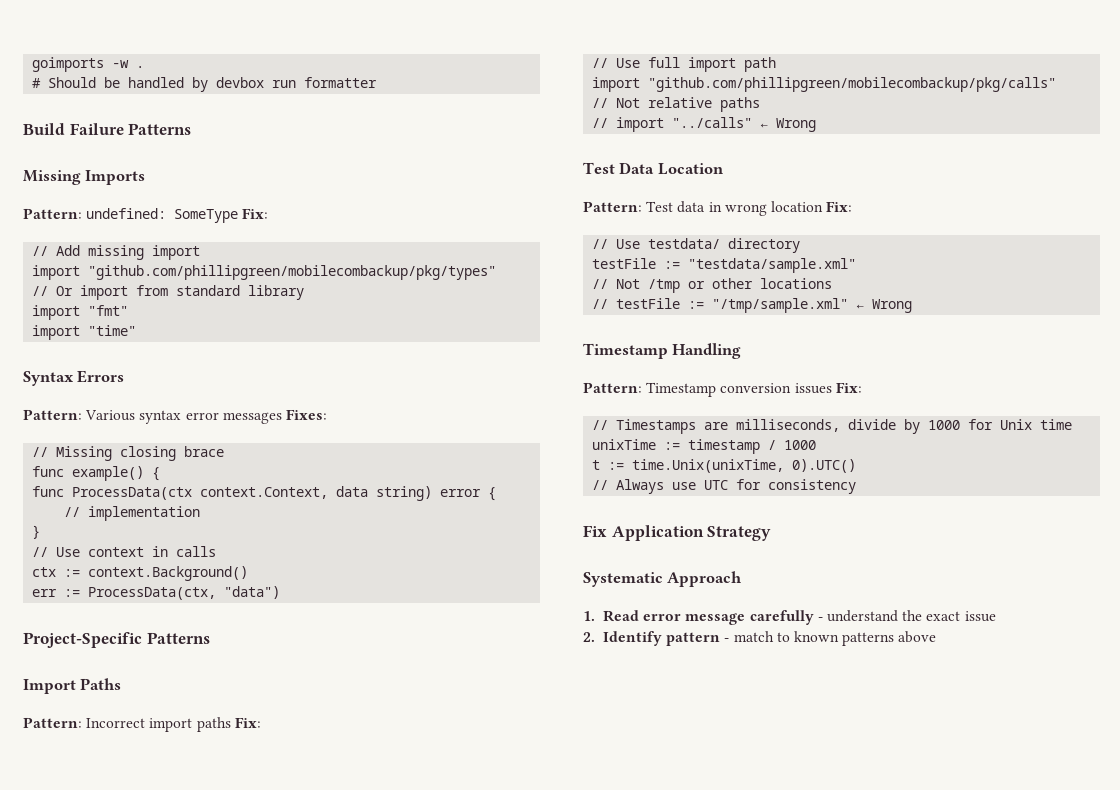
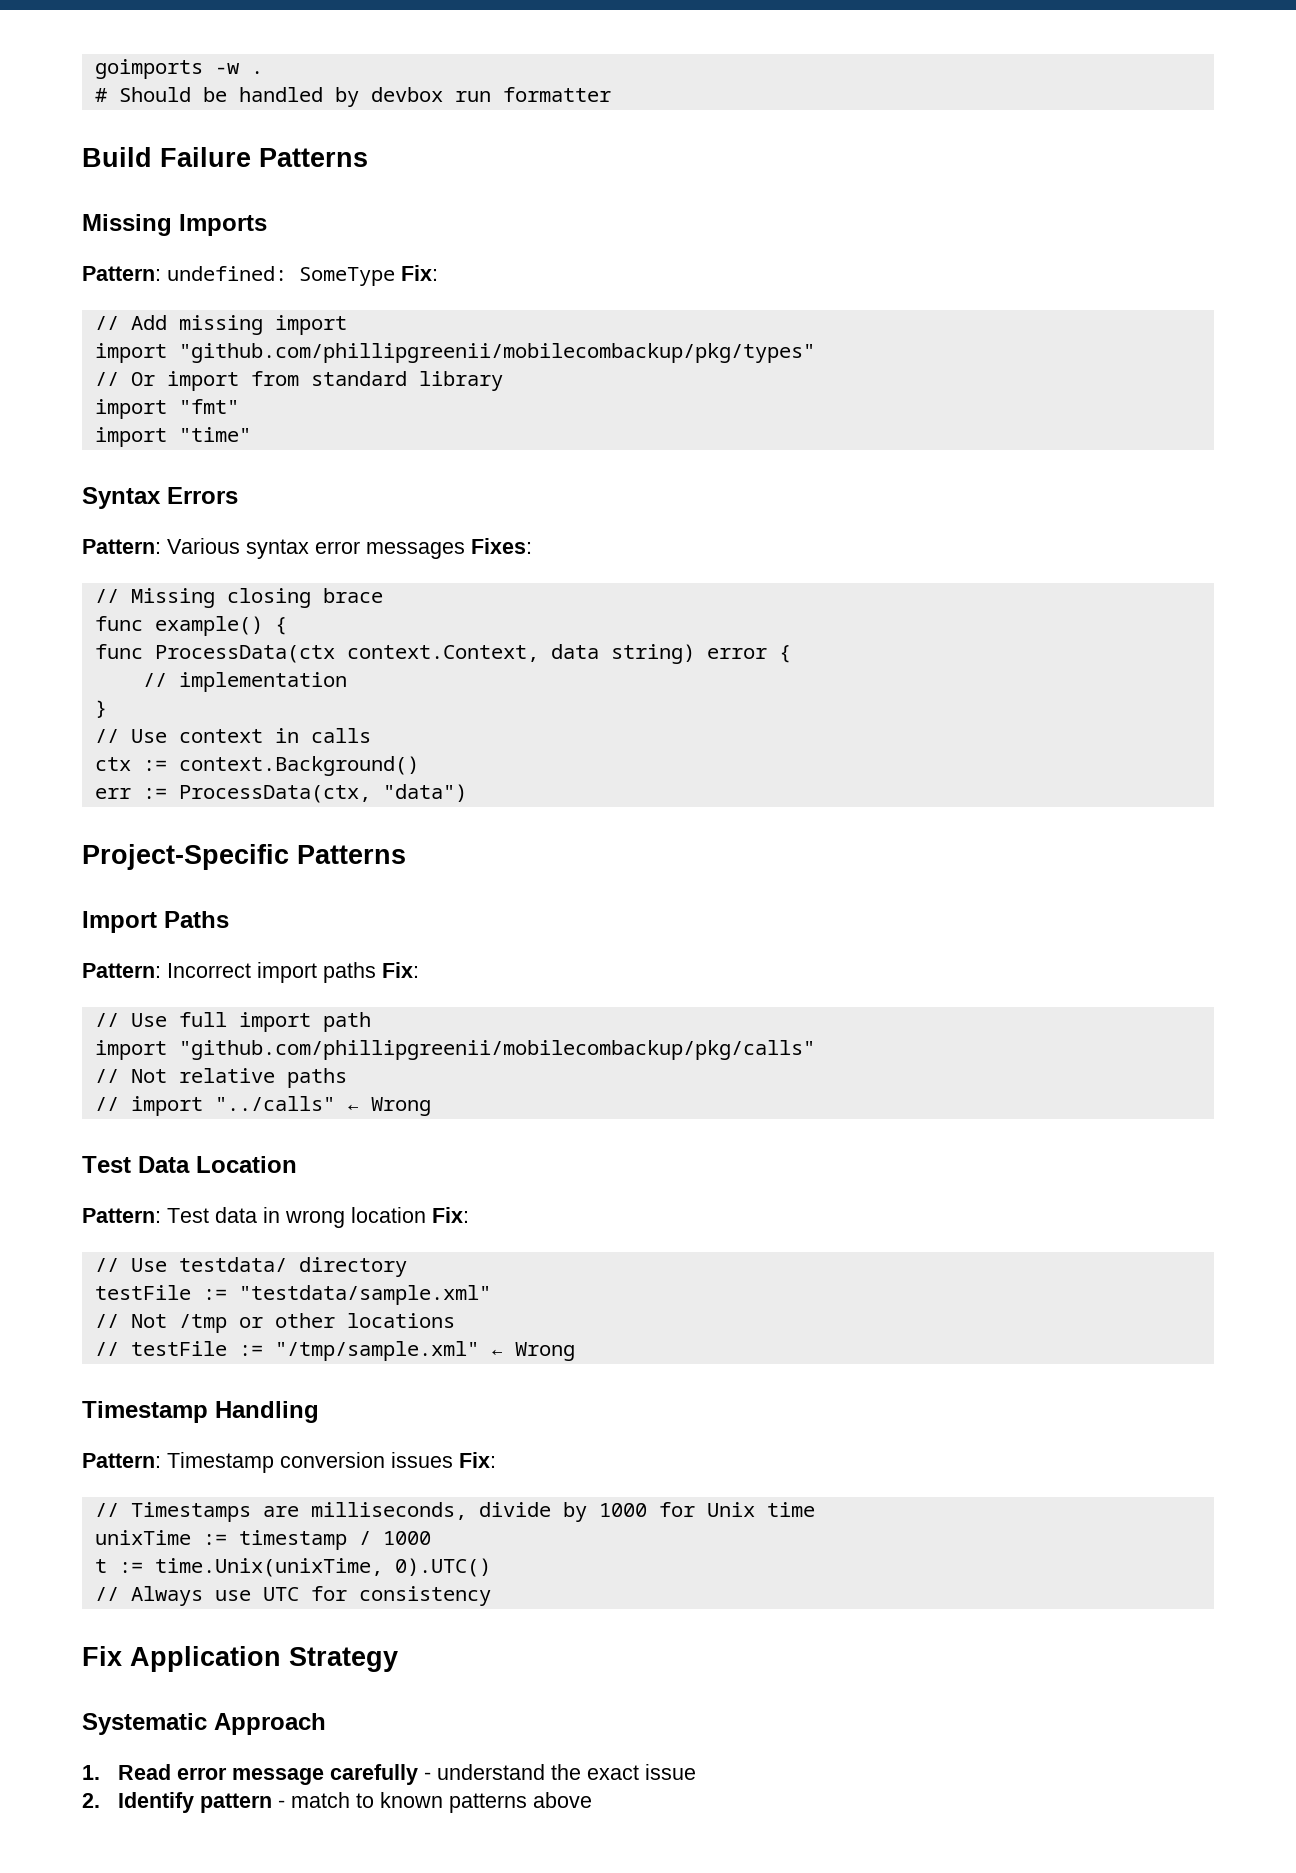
- import "github.com/phillipgreen/mobilecombackup/pkg/types"
+ import "github.com/phillipgreenii/mobilecombackup/pkg/types"
- import "github.com/phillipgreen/mobilecombackup/pkg/calls"
+ import "github.com/phillipgreenii/mobilecombackup/pkg/calls"

